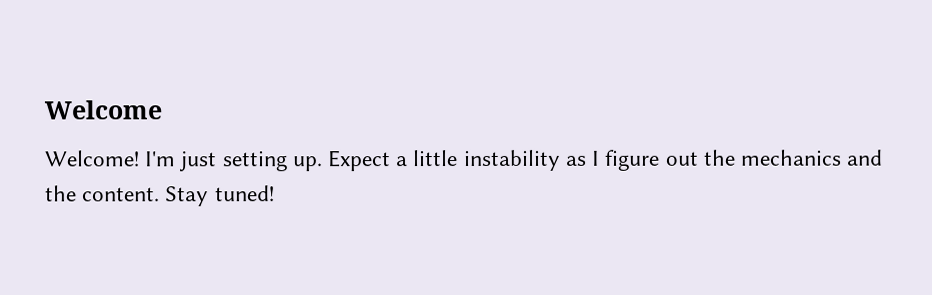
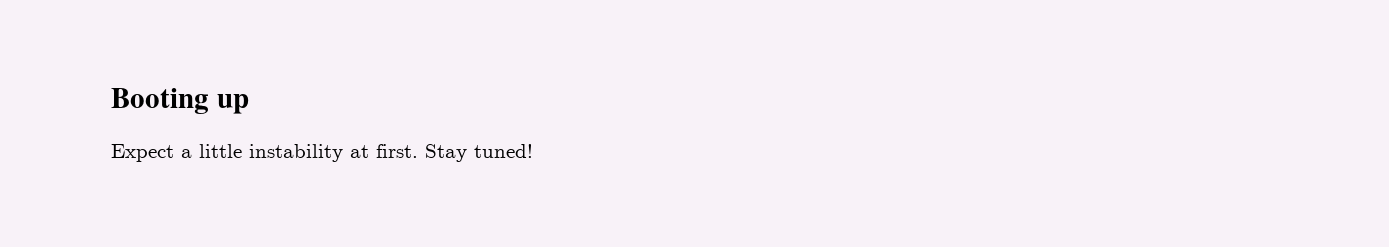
- Welcome
- Welcome! I'm just setting up. Expect a little instability as I figure out the mechanics and the content.
+ Booting up
+ Expect a little instability at first.

